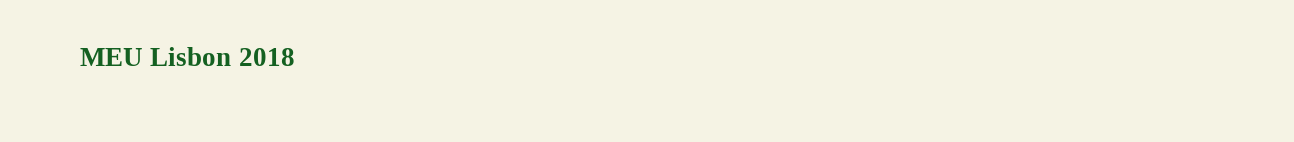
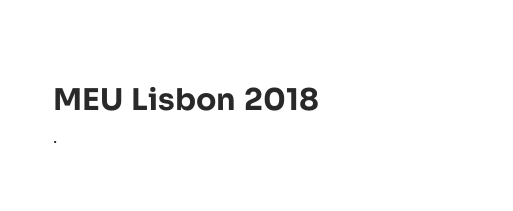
+ .

